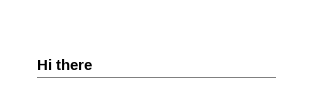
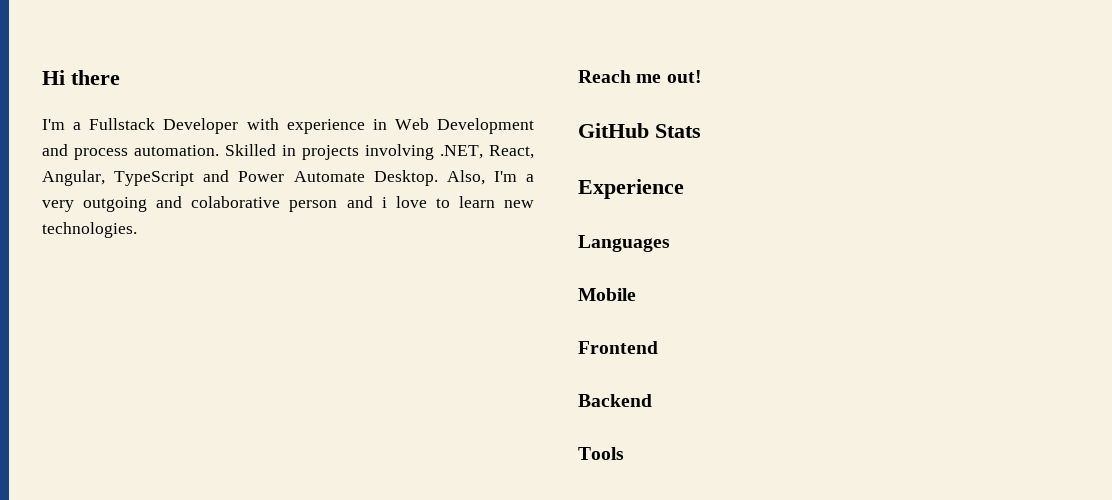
+ I'm a Fullstack Developer with experience in Web Development and process automation. Skilled in projects involving .NET, React, Angular, TypeScript and Power Automate Desktop. Also, I'm a very outgoing and colaborative person and i love to learn new technologies.
+ Reach me out!
+ GitHub Stats
+ Experience
+ Languages
+ Mobile
+ Frontend
+ Backend
+ Tools

